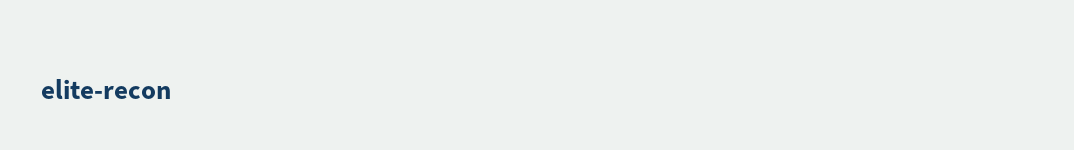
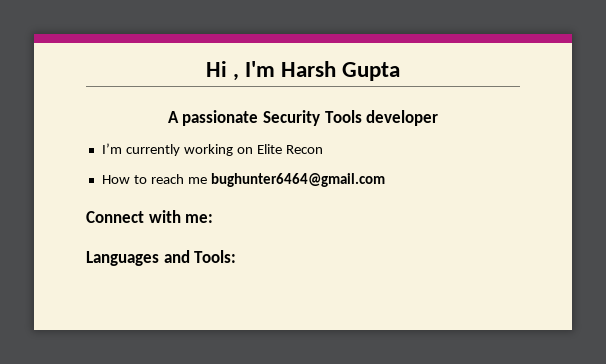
- elite-recon
+ Hi , I'm Harsh Gupta
+ A passionate Security Tools developer
+ I’m currently working on Elite Recon
+ How to reach me bughunter6464@gmail.com
+ Connect with me:
+ Languages and Tools:

